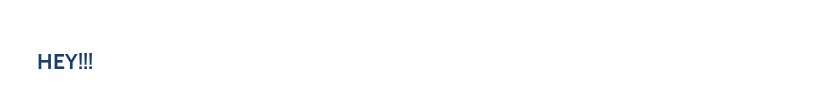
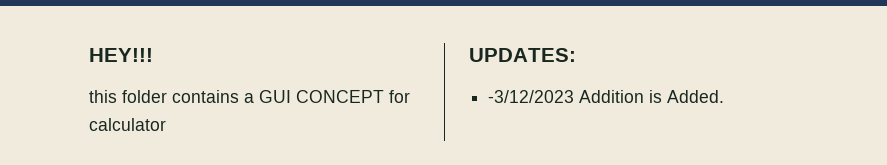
+ this folder contains a GUI CONCEPT for calculator
+ UPDATES:
+ -3/12/2023 Addition is Added.

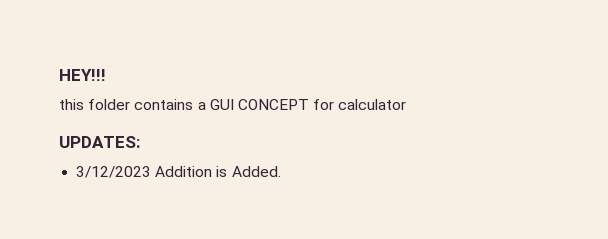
- -3/12/2023 Addition is Added.
+ 3/12/2023 Addition is Added.

